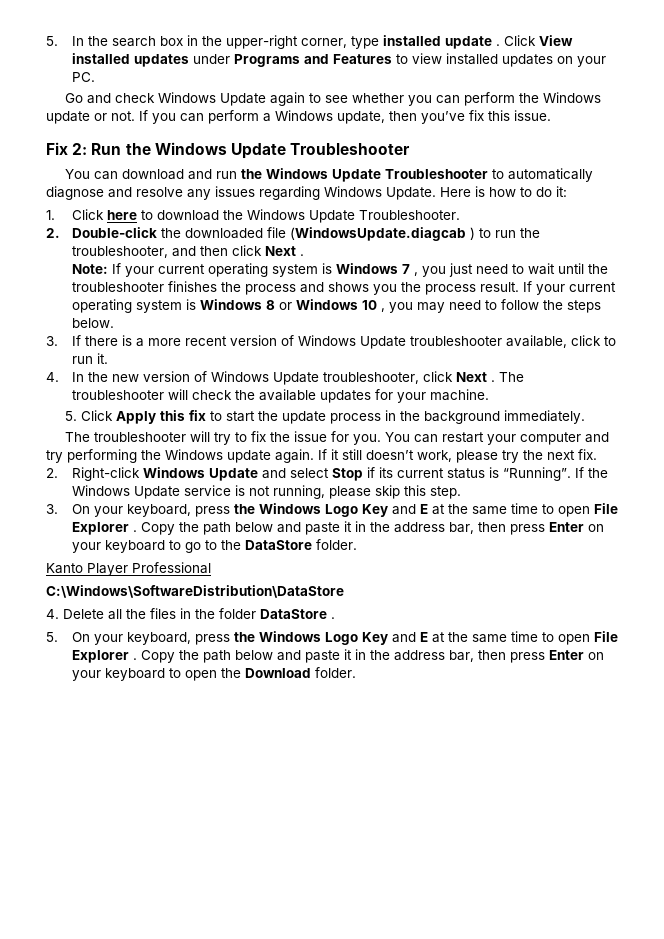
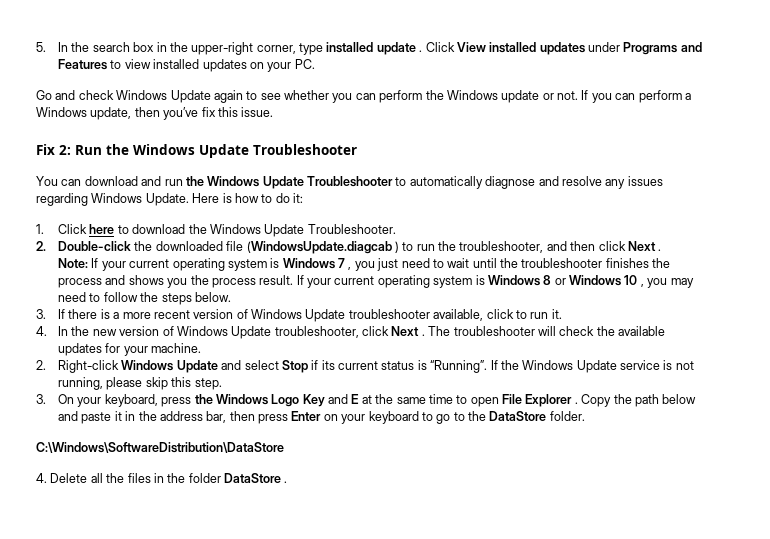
- 5. Click Apply this fix to start the update process in the background immediately.
- The troubleshooter will try to fix the issue for you. You can restart your computer and try performing the Windows update again. If it still doesn’t work, please try the next fix.
- Kanto Player Professional
- 5. On your keyboard, press the Windows Logo Key and E at the same time to open File Explorer . Copy the path below and paste it in the address bar, then press Enter on your keyboard to open the Download folder.

